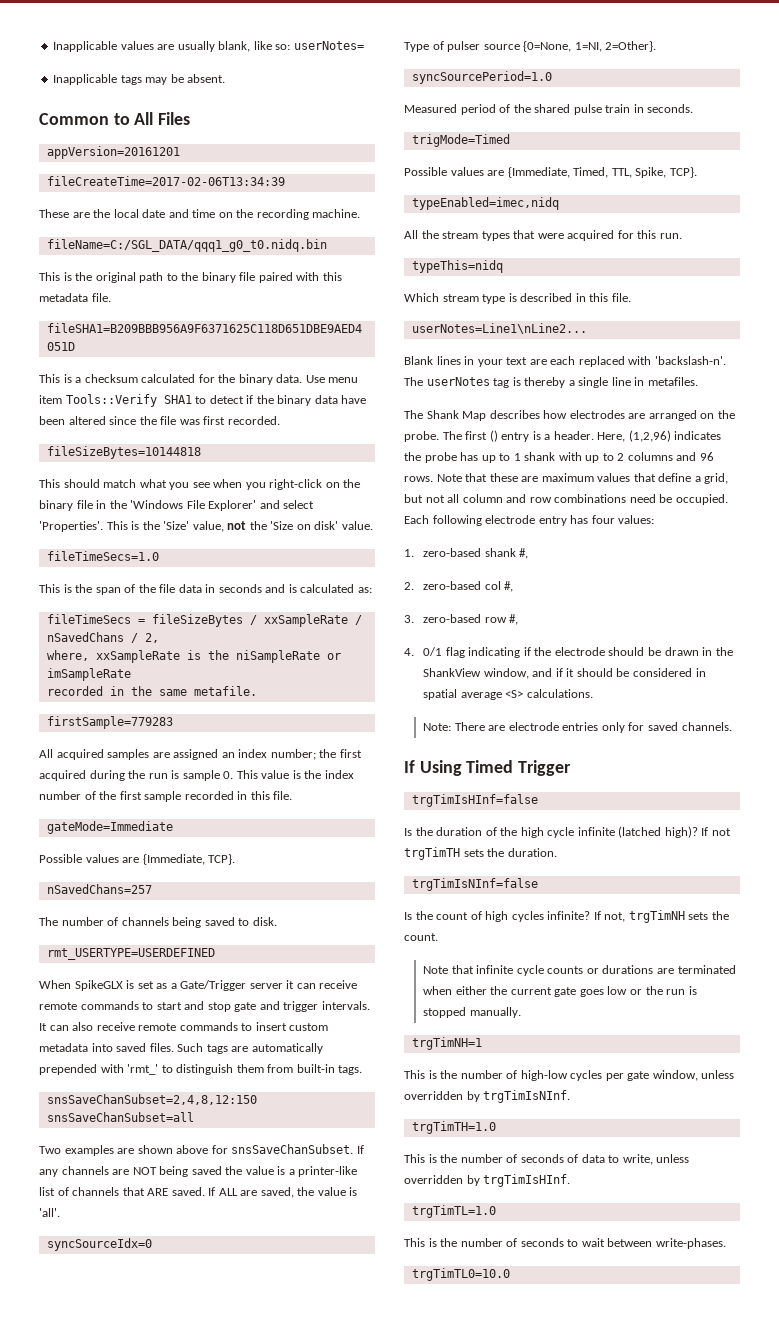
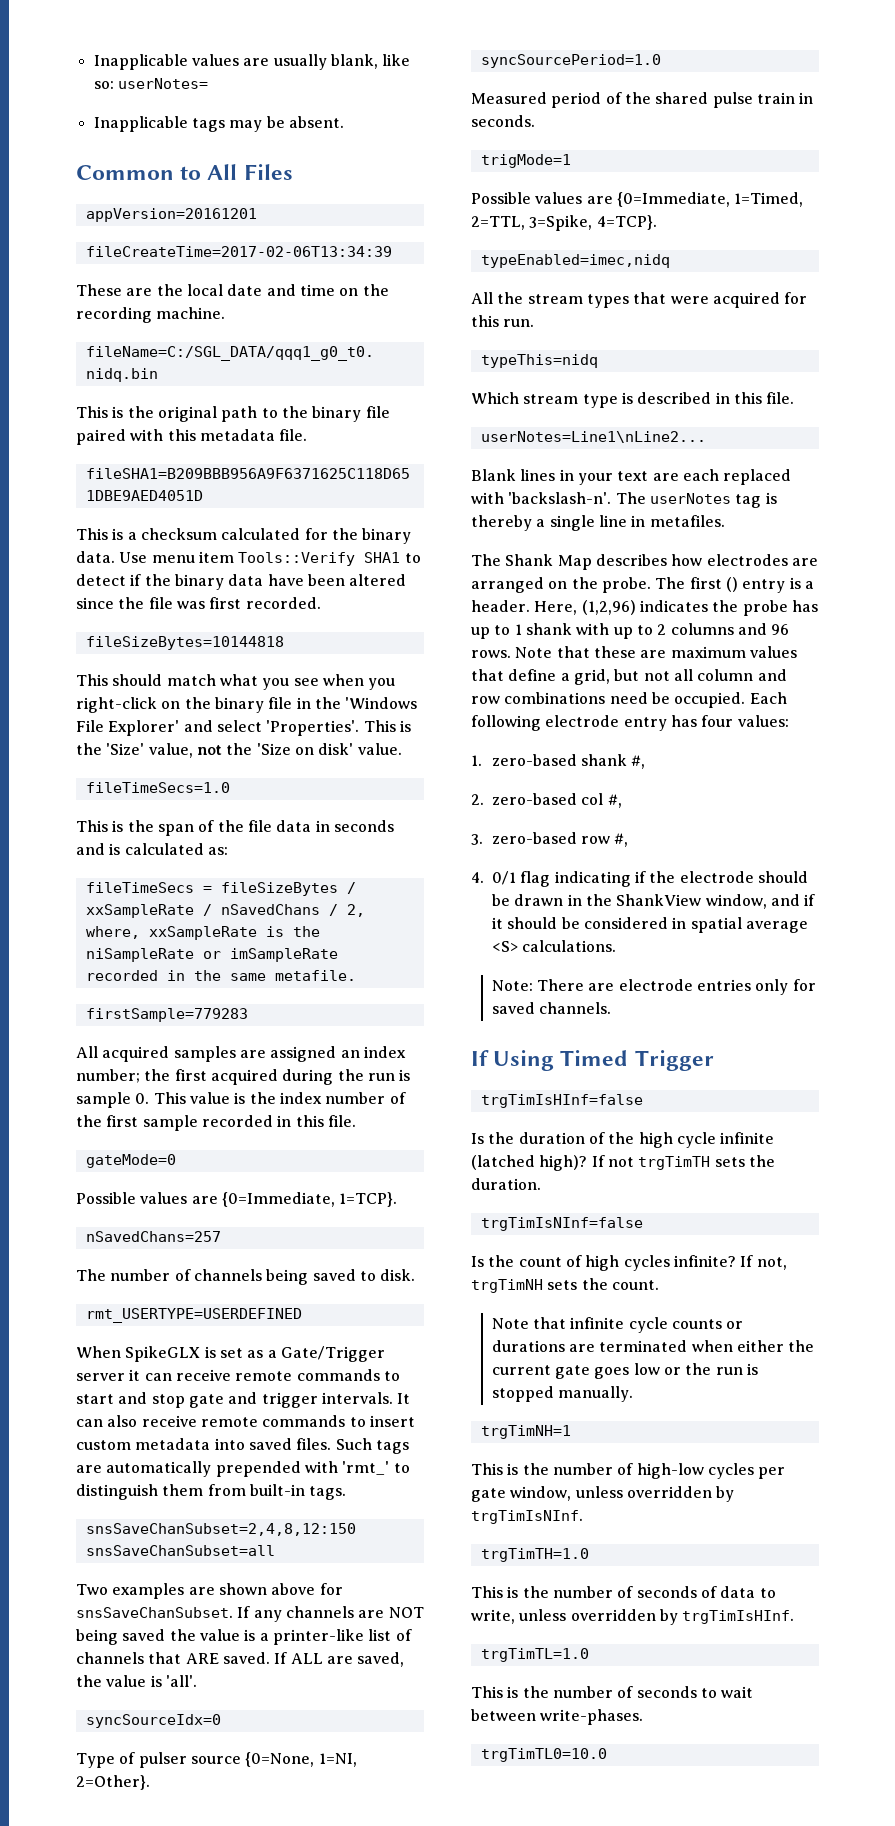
- gateMode=Immediate
- Possible values are {Immediate, TCP}.
+ gateMode=0
+ Possible values are {0=Immediate, 1=TCP}.
- trigMode=Timed
- Possible values are {Immediate, Timed, TTL, Spike, TCP}.
+ trigMode=1
+ Possible values are {0=Immediate, 1=Timed, 2=TTL, 3=Spike, 4=TCP}.

